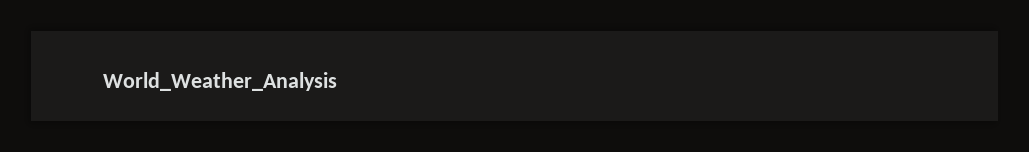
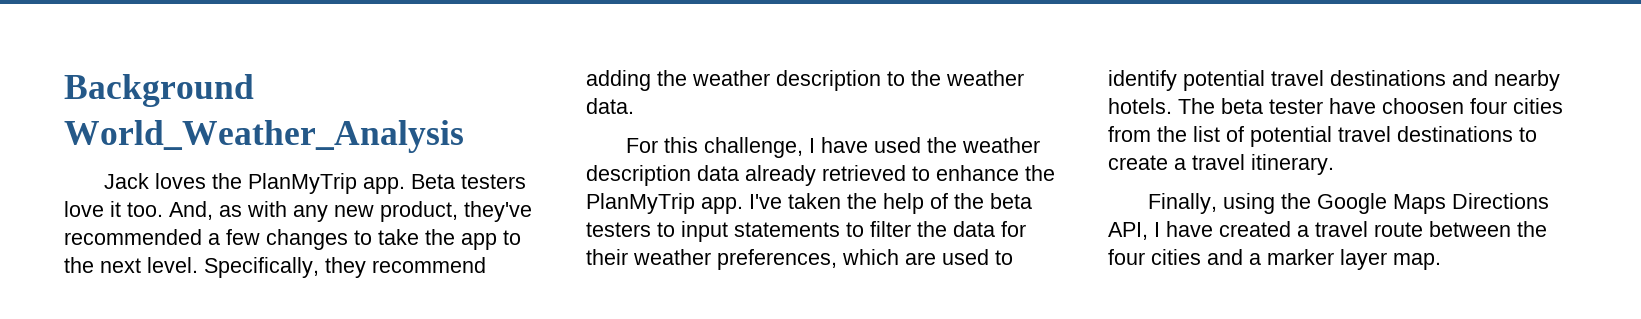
- World_Weather_Analysis
+ Background World_Weather_Analysis
+ Jack loves the PlanMyTrip app. Beta testers love it too. And, as with any new product, they've recommended a few changes to take the app to the next level. Specifically, they recommend adding the weather description to the weather data.
+ For this challenge, I have used the weather description data already retrieved to enhance the PlanMyTrip app. I've taken the help of the beta testers to input statements to filter the data for their weather preferences, which are used to identify potential travel destinations and nearby hotels. The beta tester have choosen four cities from the list of potential travel destinations to create a travel itinerary.
+ Finally, using the Google Maps Directions API, I have created a travel route between the four cities and a marker layer map.

